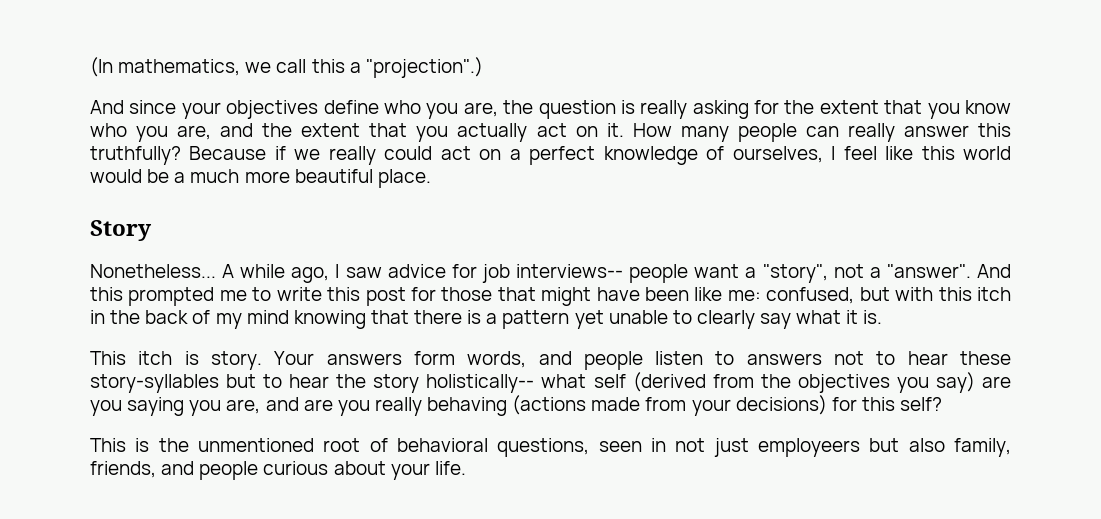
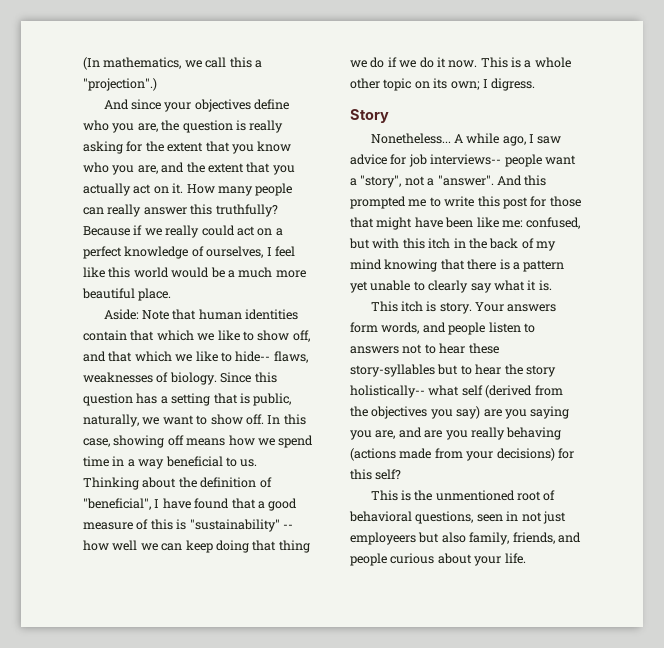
+ Aside: Note that human identities contain that which we like to show off, and that which we like to hide-- flaws, weaknesses of biology. Since this question has a setting that is public, naturally, we want to show off. In this case, showing off means how we spend time in a way beneficial to us. Thinking about the definition of "beneficial", I have found that a good measure of this is "sustainability" -- how well we can keep doing that thing we do if we do it now. This is a whole other topic on its own; I digress.

